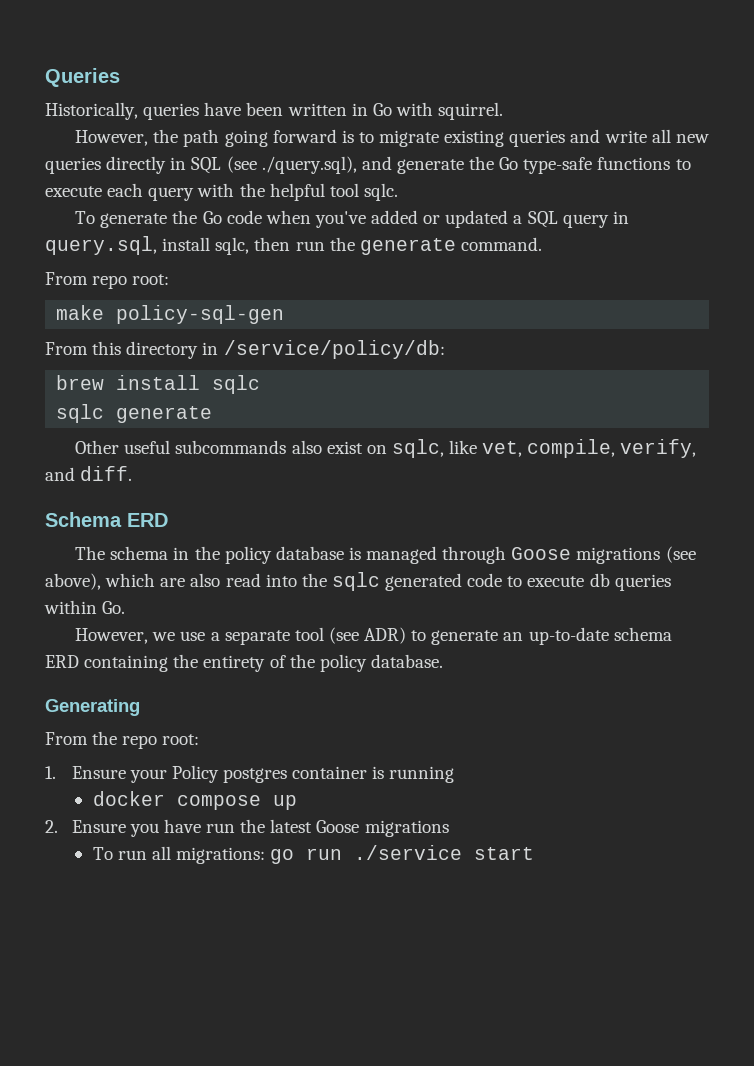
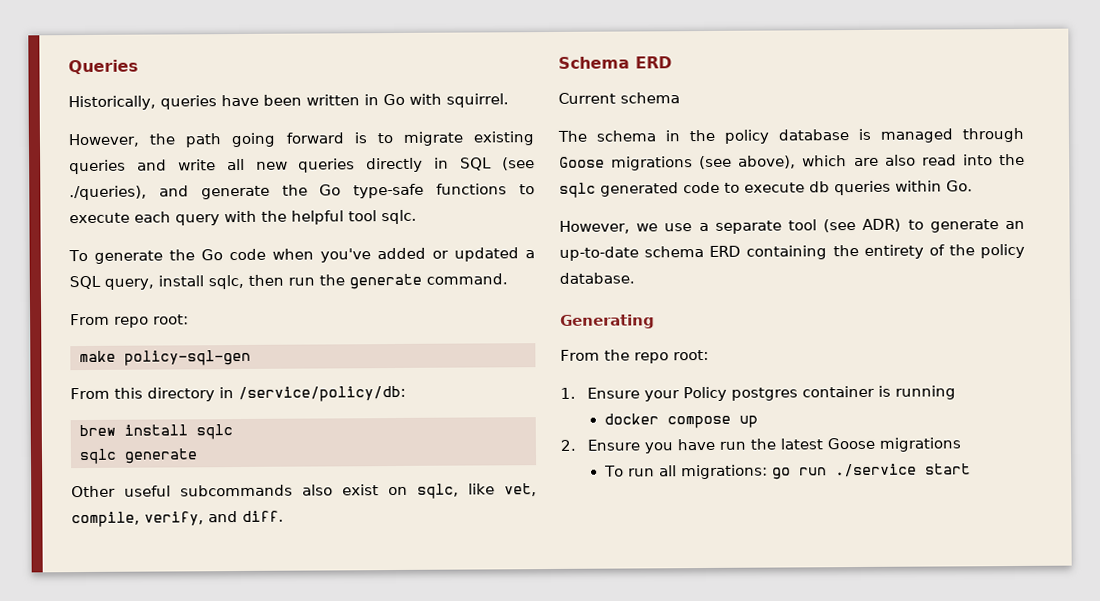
- However, the path going forward is to migrate existing queries and write all new queries directly in SQL (see ./query.sql), and generate the Go type-safe functions to execute each query with the helpful tool sqlc.
+ However, the path going forward is to migrate existing queries and write all new queries directly in SQL (see ./queries), and generate the Go type-safe functions to execute each query with the helpful tool sqlc.
- To generate the Go code when you've added or updated a SQL query in query.sql, install sqlc, then run the generate command.
+ To generate the Go code when you've added or updated a SQL query, install sqlc, then run the generate command.
+ Current schema

